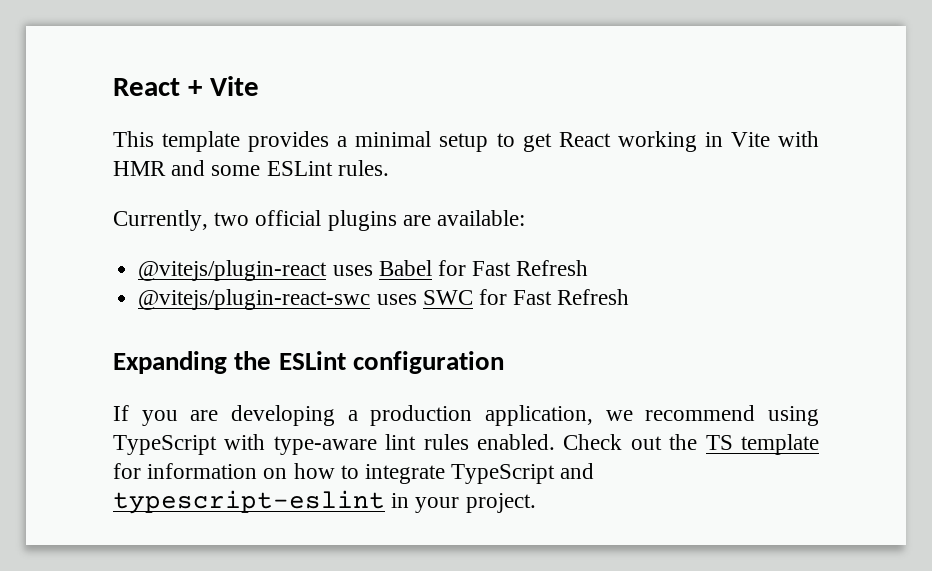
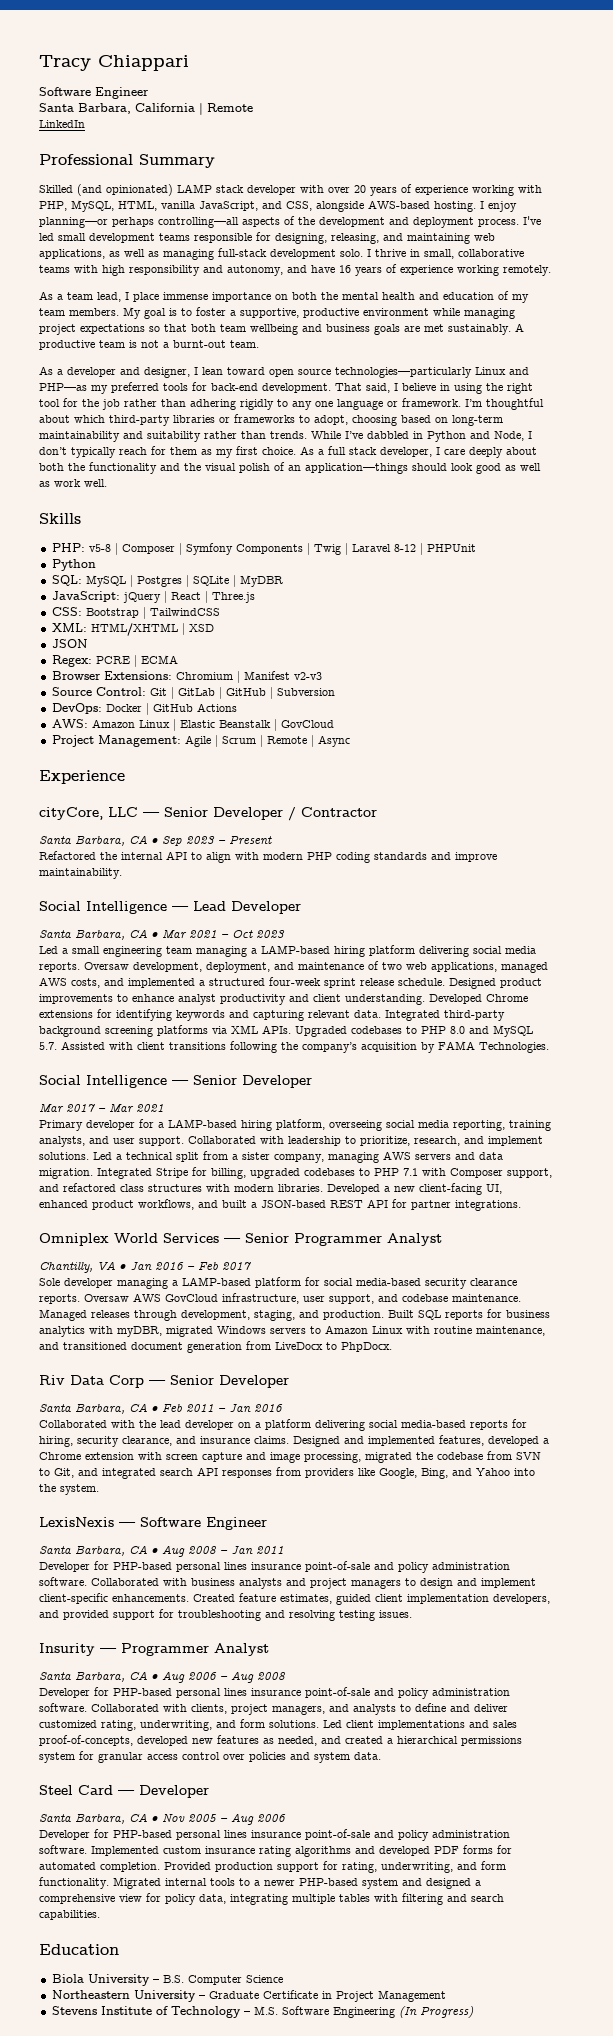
- React + Vite
- This template provides a minimal setup to get React working in Vite with HMR and some ESLint rules.
- Currently, two official plugins are available:
- @vitejs/plugin-react uses Babel for Fast Refresh
- @vitejs/plugin-react-swc uses SWC for Fast Refresh
- Expanding the ESLint configuration
- If you are developing a production application, we recommend using TypeScript with type-aware lint rules enabled. Check out the TS template for information on how to integrate TypeScript and typescript-eslint in your project.
+ Tracy Chiappari
+ Software Engineer
+ Santa Barbara, California | Remote
+ LinkedIn
+ Professional Summary
+ Skilled (and opinionated) LAMP stack developer with over 20 years of experience working with PHP, MySQL, HTML, vanilla JavaScript, and CSS, alongside AWS-based hosting. I enjoy planning—or perhaps controlling—all aspects of the development and deployment process. I've led small development teams responsible for designing, releasing, and maintaining web applications, as well as managing full-stack development solo. I thrive in small, collaborative teams with high responsibility and autonomy, and have 16 years of experience working remotely.
+ As a team lead, I place immense importance on both the mental health and education of my team members. My goal is to foster a supportive, productive environment while managing project expectations so that both team wellbeing and business goals are met sustainably. A productive team is not a burnt-out team.
+ As a developer and designer, I lean toward open source technologies—particularly Linux and PHP—as my preferred tools for back-end development. That said, I believe in using the right tool for the job rather than adhering rigidly to any one language or framework. I’m thoughtful about which third-party libraries or frameworks to adopt, choosing based on long-term maintainability and suitability rather than trends. While I’ve dabbled in Python and Node, I don’t typically reach for them as my first choice. As a full stack developer, I care deeply about both the functionality and the visual polish of an application—things should look good as well as work well.
+ Skills
+ PHP: v5-8 | Composer | Symfony Components | Twig | Laravel 8-12 | PHPUnit
+ Python
+ SQL: MySQL | Postgres | SQLite | MyDBR
+ JavaScript: jQuery | React | Three.js
+ CSS: Bootstrap | TailwindCSS
+ XML: HTML/XHTML | XSD
+ JSON
+ Regex: PCRE | ECMA
+ Browser Extensions: Chromium | Manifest v2-v3
+ Source Control: Git | GitLab | GitHub | Subversion
+ DevOps: Docker | GitHub Actions
+ AWS: Amazon Linux | Elastic Beanstalk | GovCloud
+ Project Management: Agile | Scrum | Remote | Async
+ Experience
+ cityCore, LLC — Senior Developer / Contractor
+ Santa Barbara, CA • Sep 2023 – Present
+ Refactored the internal API to align with modern PHP coding standards and improve maintainability.
+ Social Intelligence — Lead Developer
+ Santa Barbara, CA • Mar 2021 – Oct 2023
+ Led a small engineering team managing a LAMP-based hiring platform delivering social media reports. Oversaw development, deployment, and maintenance of two web applications, managed AWS costs, and implemented a structured four-week sprint release schedule. Designed product improvements to enhance analyst productivity and client understanding. Developed Chrome extensions for identifying keywords and capturing relevant data. Integrated third-party background screening platforms via XML APIs. Upgraded codebases to PHP 8.0 and MySQL 5.7. Assisted with client transitions following the company’s acquisition by FAMA Technologies.
+ Social Intelligence — Senior Developer
+ Mar 2017 – Mar 2021
+ Primary developer for a LAMP-based hiring platform, overseeing social media reporting, training analysts, and user support. Collaborated with leadership to prioritize, research, and implement solutions. Led a technical split from a sister company, managing AWS servers and data migration. Integrated Stripe for billing, upgraded codebases to PHP 7.1 with Composer support, and refactored class structures with modern libraries. Developed a new client-facing UI, enhanced product workflows, and built a JSON-based REST API for partner integrations.
+ Omniplex World Services — Senior Programmer Analyst
+ Chantilly, VA • Jan 2016 – Feb 2017
+ Sole developer managing a LAMP-based platform for social media-based security clearance reports. Oversaw AWS GovCloud infrastructure, user support, and codebase maintenance. Managed releases through development, staging, and production. Built SQL reports for business analytics with myDBR, migrated Windows servers to Amazon Linux with routine maintenance, and transitioned document generation from LiveDocx to PhpDocx.
+ Riv Data Corp — Senior Developer
+ Santa Barbara, CA • Feb 2011 – Jan 2016
+ Collaborated with the lead developer on a platform delivering social media-based reports for hiring, security clearance, and insurance claims. Designed and implemented features, developed a Chrome extension with screen capture and image processing, migrated the codebase from SVN to Git, and integrated search API responses from providers like Google, Bing, and Yahoo into the system.
+ LexisNexis — Software Engineer
+ Santa Barbara, CA • Aug 2008 – Jan 2011
+ Developer for PHP-based personal lines insurance point-of-sale and policy administration software. Collaborated with business analysts and project managers to design and implement client-specific enhancements. Created feature estimates, guided client implementation developers, and provided support for troubleshooting and resolving testing issues.
+ Insurity — Programmer Analyst
+ Santa Barbara, CA • Aug 2006 – Aug 2008
+ Developer for PHP-based personal lines insurance point-of-sale and policy administration software. Collaborated with clients, project managers, and analysts to define and deliver customized rating, underwriting, and form solutions. Led client implementations and sales proof-of-concepts, developed new features as needed, and created a hierarchical permissions system for granular access control over policies and system data.
+ Steel Card — Developer
+ Santa Barbara, CA • Nov 2005 – Aug 2006
+ Developer for PHP-based personal lines insurance point-of-sale and policy administration software. Implemented custom insurance rating algorithms and developed PDF forms for automated completion. Provided production support for rating, underwriting, and form functionality. Migrated internal tools to a newer PHP-based system and designed a comprehensive view for policy data, integrating multiple tables with filtering and search capabilities.
+ Education
+ Biola University – B.S. Computer Science
+ Northeastern University – Graduate Certificate in Project Management
+ Stevens Institute of Technology – M.S. Software Engineering (In Progress)

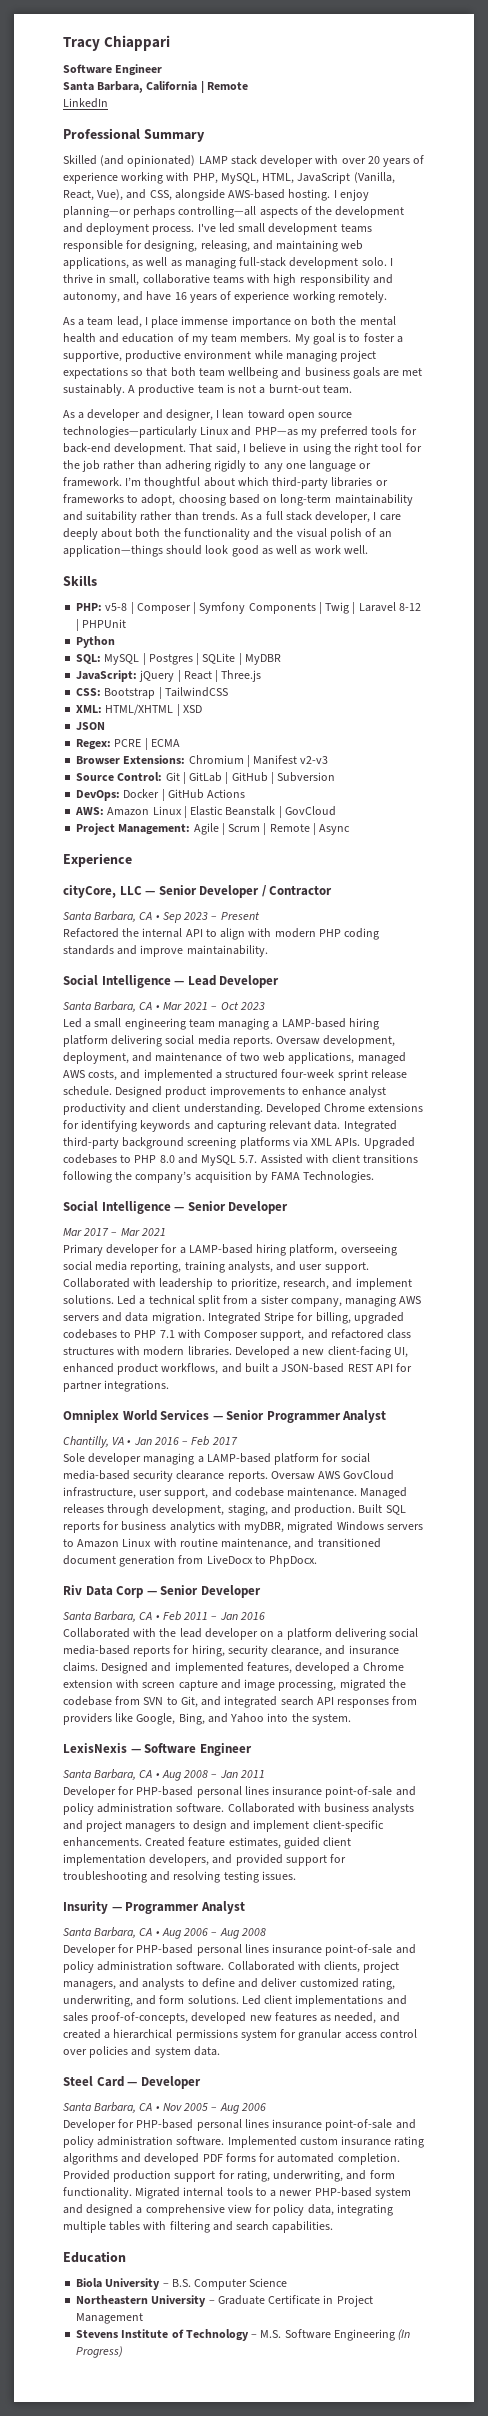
- Skilled (and opinionated) LAMP stack developer with over 20 years of experience working with PHP, MySQL, HTML, vanilla JavaScript, and CSS, alongside AWS-based hosting.
+ Skilled (and opinionated) LAMP stack developer with over 20 years of experience working with PHP, MySQL, HTML, JavaScript (Vanilla, React, Vue), and CSS, alongside AWS-based hosting.
- While I’ve dabbled in Python and Node, I don’t typically reach for them as my first choice.

